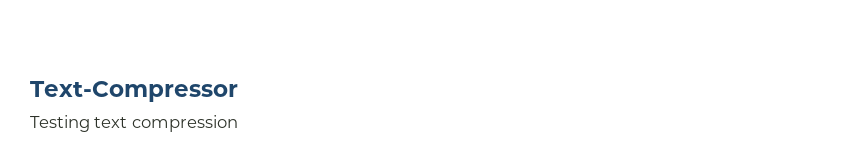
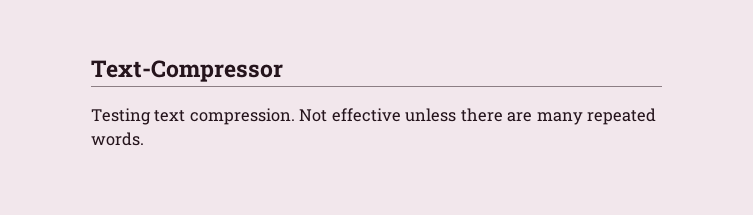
- Testing text compression
+ Testing text compression. Not effective unless there are many repeated words.

